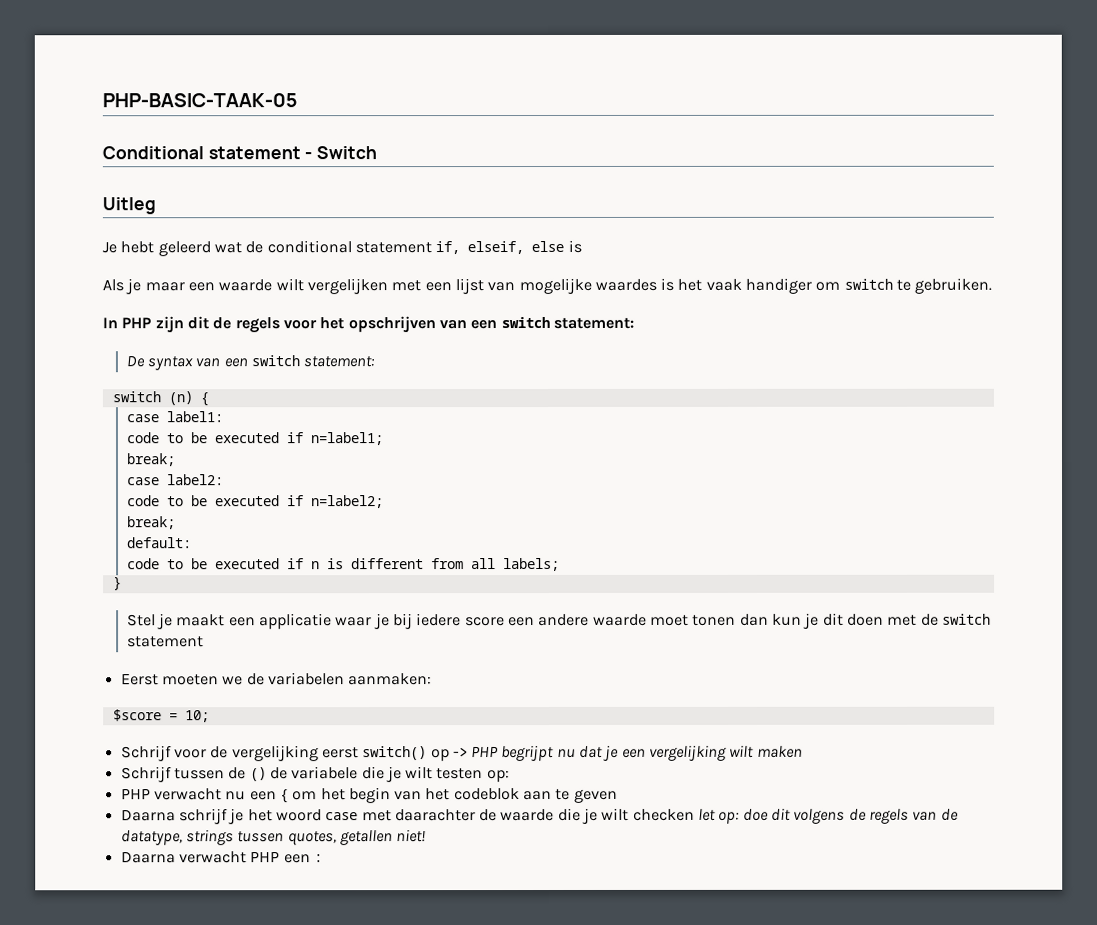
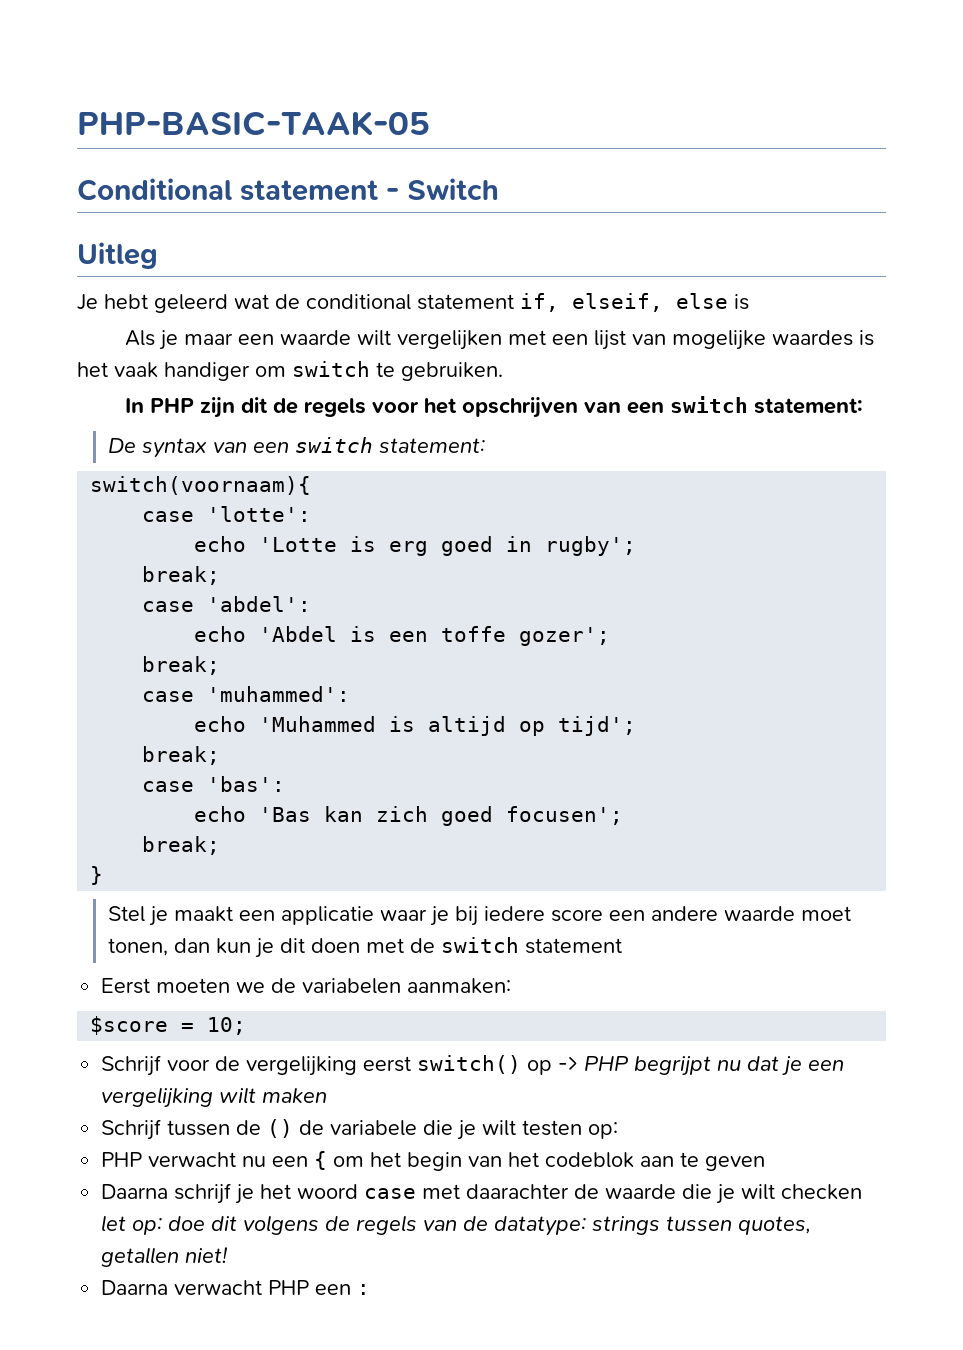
- switch (n) {
- case label1:
- code to be executed if n=label1;
+ switch(voornaam){
+ case 'lotte':
+ echo 'Lotte is erg goed in rugby';
  break;
- case label2:
- code to be executed if n=label2;
+ case 'abdel':
+ echo 'Abdel is een toffe gozer';
  break;
- default:
- code to be executed if n is different from all labels;
+ case 'muhammed':
+ echo 'Muhammed is altijd op tijd';
+ break;
+ case 'bas':
+ echo 'Bas kan zich goed focusen';
+ break;
- Stel je maakt een applicatie waar je bij iedere score een andere waarde moet tonen dan kun je dit doen met de switch statement
+ Stel je maakt een applicatie waar je bij iedere score een andere waarde moet tonen, dan kun je dit doen met de switch statement
- Daarna schrijf je het woord case met daarachter de waarde die je wilt checken let op: doe dit volgens de regels van de datatype, strings tussen quotes, getallen niet!
+ Daarna schrijf je het woord case met daarachter de waarde die je wilt checken let op: doe dit volgens de regels van de datatype: strings tussen quotes, getallen niet!

